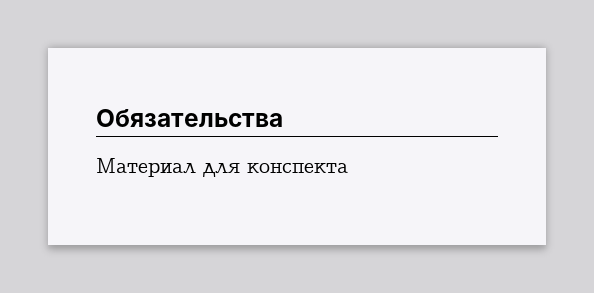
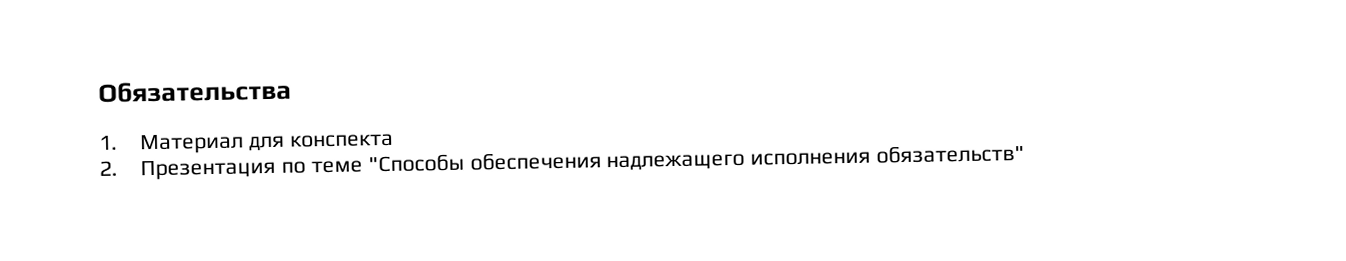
- Материал для конспекта
+ 1. Материал для конспекта
+ 2. Презентация по теме "Способы обеспечения надлежащего исполнения обязательств"

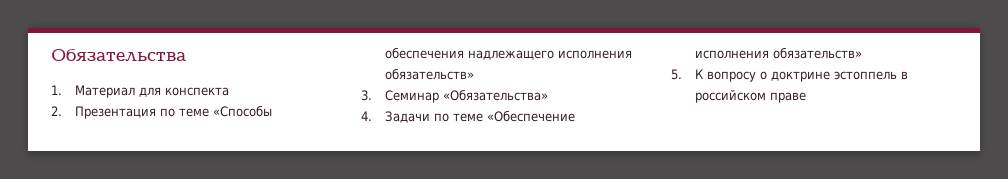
- 2. Презентация по теме "Способы обеспечения надлежащего исполнения обязательств"
+ 2. Презентация по теме «Способы обеспечения надлежащего исполнения обязательств»
+ 3. Семинар «Обязательства»
+ 4. Задачи по теме «Обеспечение исполнения обязательств»
+ 5. К вопросу о доктрине эстоппель в российском праве

